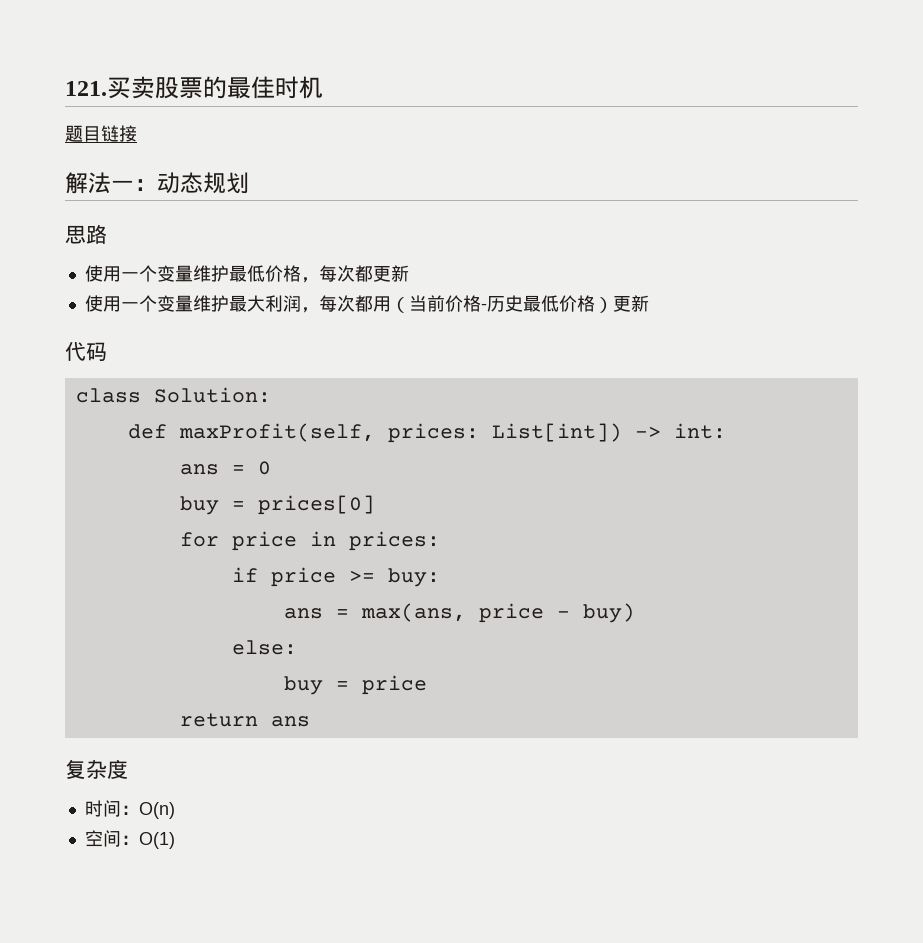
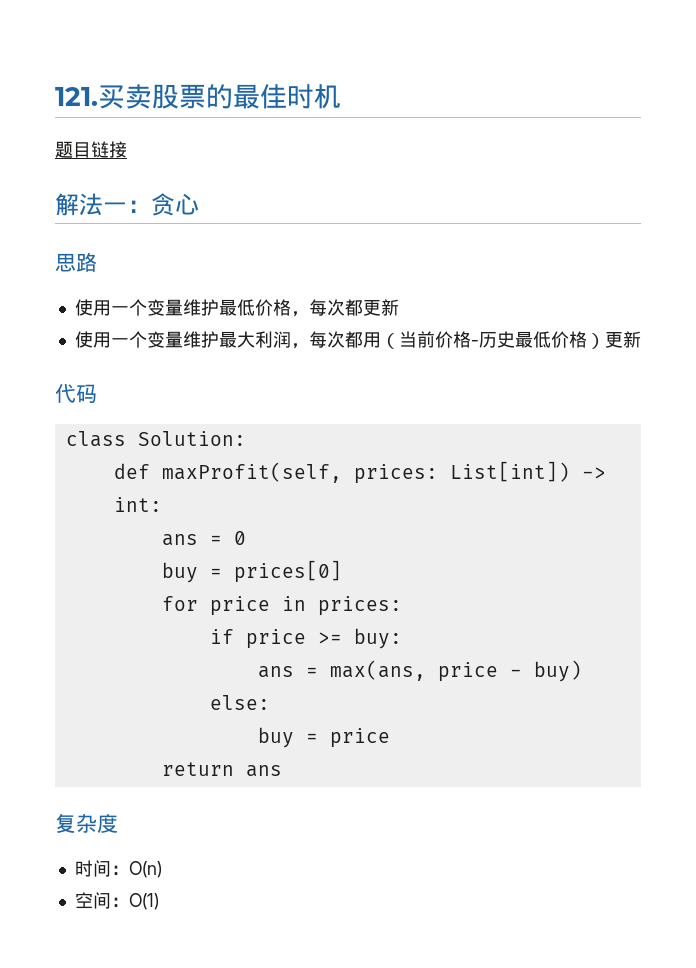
- 解法一：动态规划
+ 解法一：贪心

